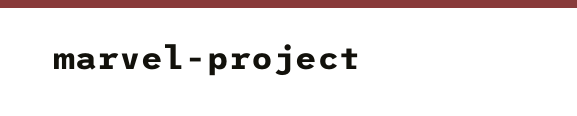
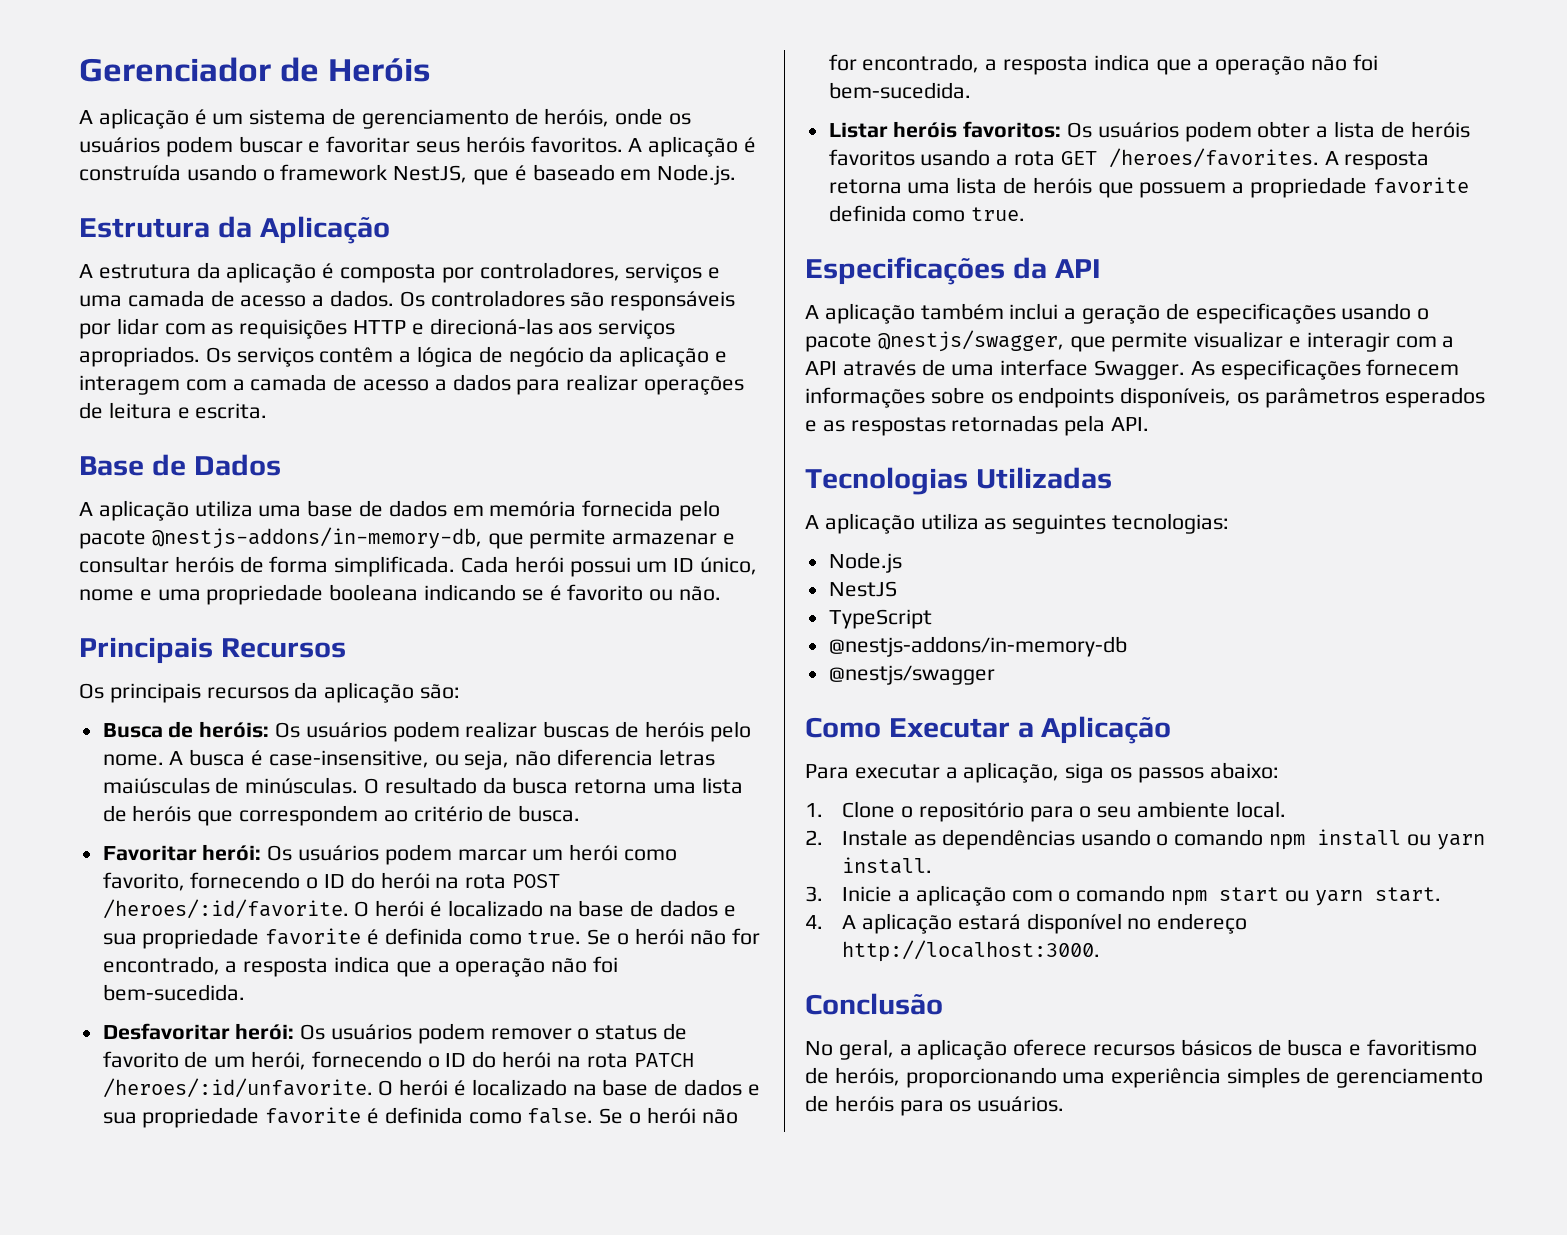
- marvel-project
+ Gerenciador de Heróis
+ A aplicação é um sistema de gerenciamento de heróis, onde os usuários podem buscar e favoritar seus heróis favoritos. A aplicação é construída usando o framework NestJS, que é baseado em Node.js.
+ Estrutura da Aplicação
+ A estrutura da aplicação é composta por controladores, serviços e uma camada de acesso a dados. Os controladores são responsáveis por lidar com as requisições HTTP e direcioná-las aos serviços apropriados. Os serviços contêm a lógica de negócio da aplicação e interagem com a camada de acesso a dados para realizar operações de leitura e escrita.
+ Base de Dados
+ A aplicação utiliza uma base de dados em memória fornecida pelo pacote @nestjs-addons/in-memory-db, que permite armazenar e consultar heróis de forma simplificada. Cada herói possui um ID único, nome e uma propriedade booleana indicando se é favorito ou não.
+ Principais Recursos
+ Os principais recursos da aplicação são:
+ Busca de heróis: Os usuários podem realizar buscas de heróis pelo nome. A busca é case-insensitive, ou seja, não diferencia letras maiúsculas de minúsculas. O resultado da busca retorna uma lista de heróis que correspondem ao critério de busca.
+ Favoritar herói: Os usuários podem marcar um herói como favorito, fornecendo o ID do herói na rota POST /heroes/:id/favorite. O herói é localizado na base de dados e sua propriedade favorite é definida como true. Se o herói não for encontrado, a resposta indica que a operação não foi bem-sucedida.
+ Desfavoritar herói: Os usuários podem remover o status de favorito de um herói, fornecendo o ID do herói na rota PATCH /heroes/:id/unfavorite. O herói é localizado na base de dados e sua propriedade favorite é definida como false. Se o herói não for encontrado, a resposta indica que a operação não foi bem-sucedida.
+ Listar heróis favoritos: Os usuários podem obter a lista de heróis favoritos usando a rota GET /heroes/favorites. A resposta retorna uma lista de heróis que possuem a propriedade favorite definida como true.
+ Especificações da API
+ A aplicação também inclui a geração de especificações usando o pacote @nestjs/swagger, que permite visualizar e interagir com a API através de uma interface Swagger. As especificações fornecem informações sobre os endpoints disponíveis, os parâmetros esperados e as respostas retornadas pela API.
+ Tecnologias Utilizadas
+ A aplicação utiliza as seguintes tecnologias:
+ Node.js
+ NestJS
+ TypeScript
+ @nestjs-addons/in-memory-db
+ @nestjs/swagger
+ Como Executar a Aplicação
+ Para executar a aplicação, siga os passos abaixo:
+ 1. Clone o repositório para o seu ambiente local.
+ 2. Instale as dependências usando o comando npm install ou yarn install.
+ 3. Inicie a aplicação com o comando npm start ou yarn start.
+ 4. A aplicação estará disponível no endereço http://localhost:3000.
+ Conclusão
+ No geral, a aplicação oferece recursos básicos de busca e favoritismo de heróis, proporcionando uma experiência simples de gerenciamento de heróis para os usuários.

